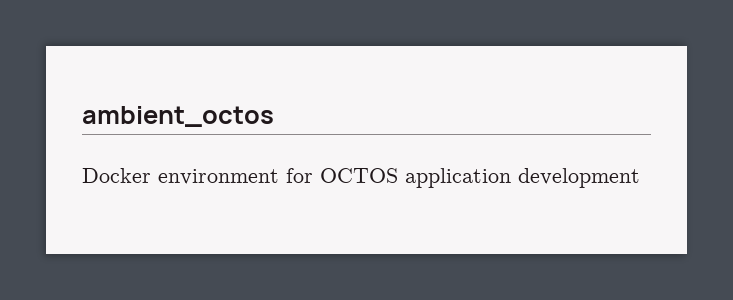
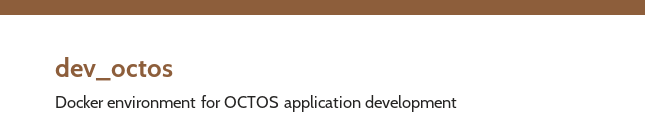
- ambient_octos
+ dev_octos

